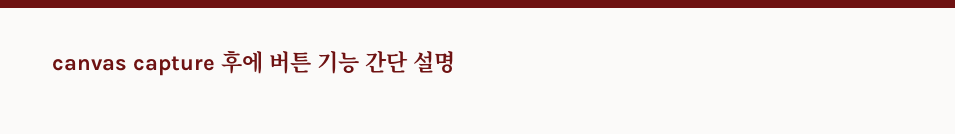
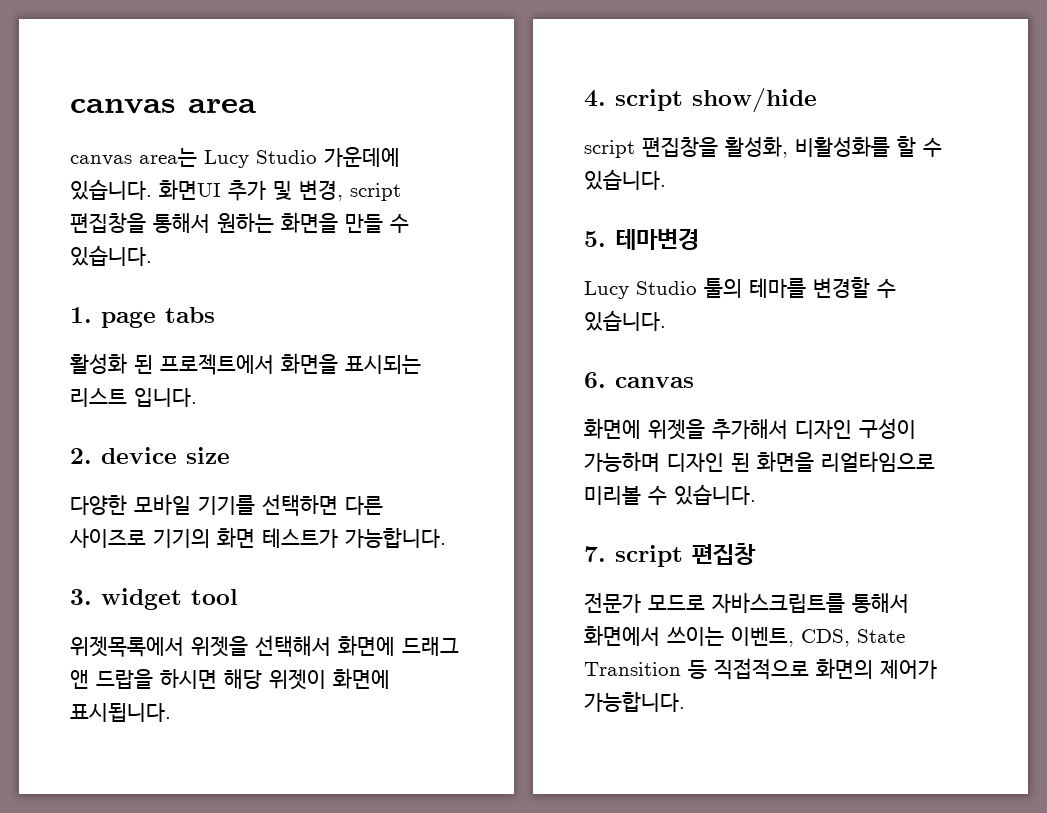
- canvas capture 후에 버튼 기능 간단 설명
+ canvas area
+ canvas area는 Lucy Studio 가운데에 있습니다. 화면UI 추가 및 변경, script 편집창을 통해서 원하는 화면을 만들 수 있습니다.
+ 1. page tabs
+ 활성화 된 프로젝트에서 화면을 표시되는 리스트 입니다.
+ 2. device size
+ 다양한 모바일 기기를 선택하면 다른 사이즈로 기기의 화면 테스트가 가능합니다.
+ 3. widget tool
+ 위젯목록에서 위젯을 선택해서 화면에 드래그 앤 드랍을 하시면 해당 위젯이 화면에 표시됩니다.
+ 4. script show/hide
+ script 편집창을 활성화, 비활성화를 할 수 있습니다.
+ 5. 테마변경
+ Lucy Studio 툴의 테마를 변경할 수 있습니다.
+ 6. canvas
+ 화면에 위젯을 추가해서 디자인 구성이 가능하며 디자인 된 화면을 리얼타임으로 미리볼 수 있습니다.
+ 7. script 편집창
+ 전문가 모드로 자바스크립트를 통해서 화면에서 쓰이는 이벤트, CDS, State Transition 등 직접적으로 화면의 제어가 가능합니다.

